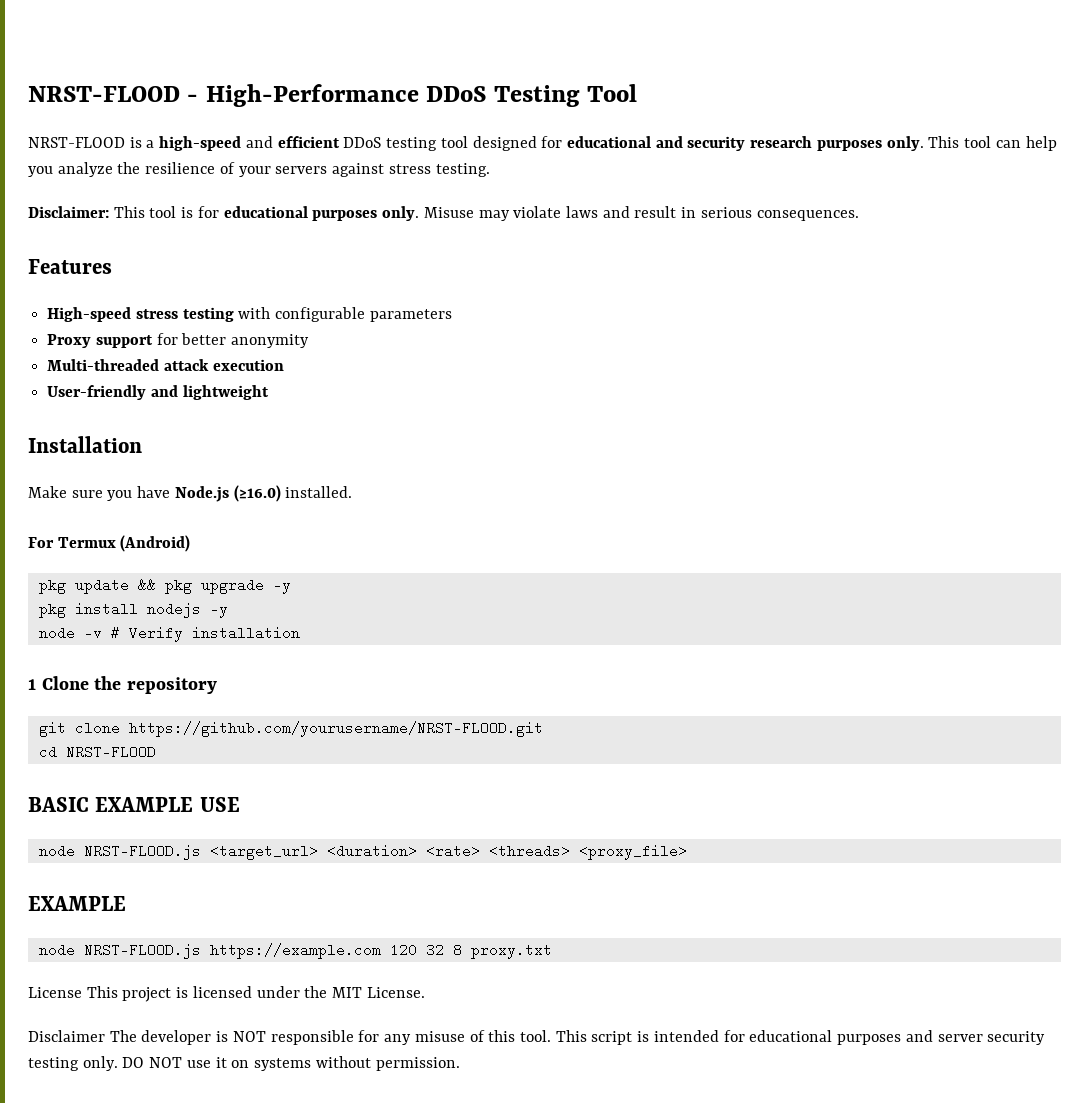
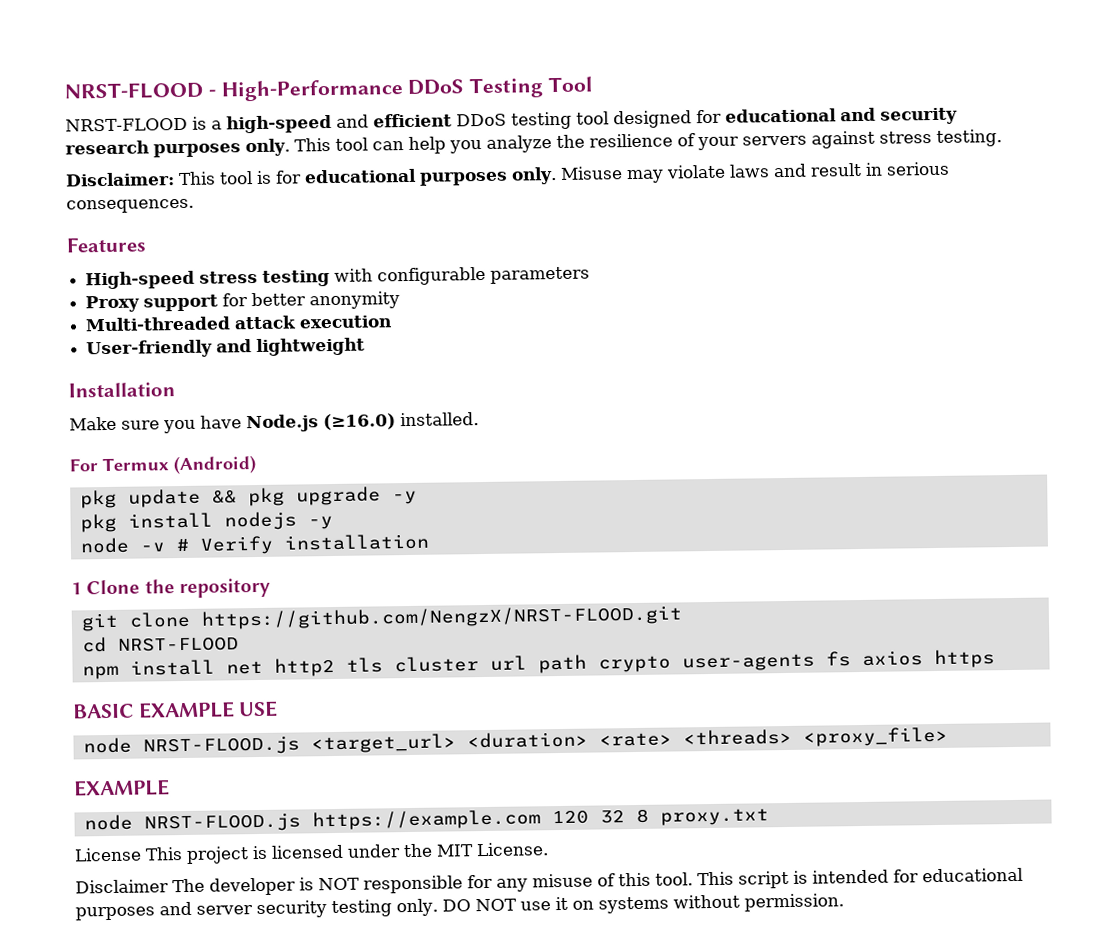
- git clone https://github.com/yourusername/NRST-FLOOD.git
+ git clone https://github.com/NengzX/NRST-FLOOD.git
+ npm install net http2 tls cluster url path crypto user-agents fs axios https

